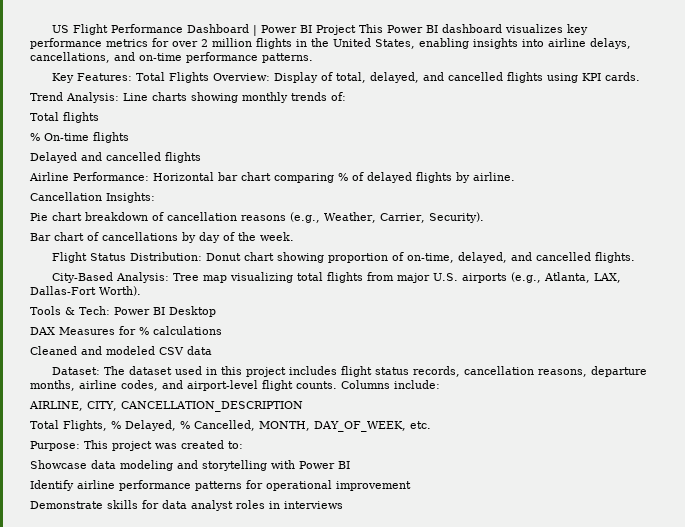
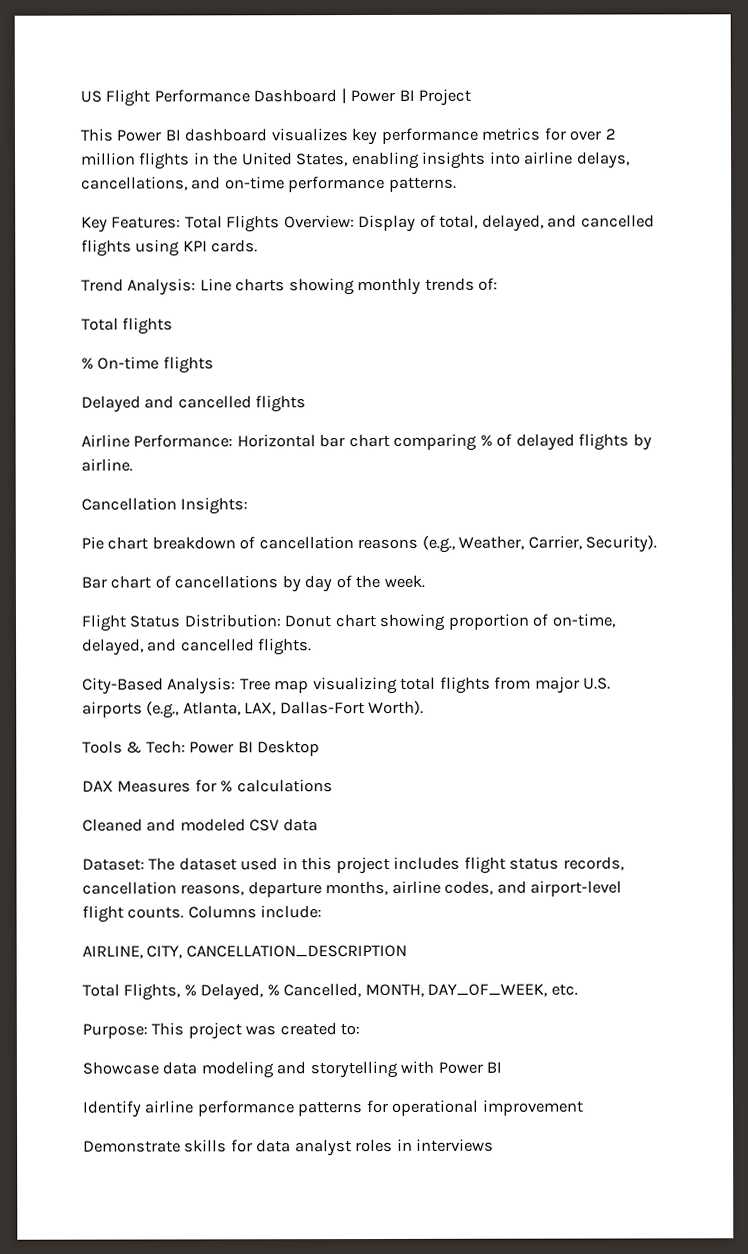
- US Flight Performance Dashboard | Power BI Project This Power BI dashboard visualizes key performance metrics for over 2 million flights in the United States, enabling insights into airline delays, cancellations, and on-time performance patterns.
+ US Flight Performance Dashboard | Power BI Project
+ This Power BI dashboard visualizes key performance metrics for over 2 million flights in the United States, enabling insights into airline delays, cancellations, and on-time performance patterns.

